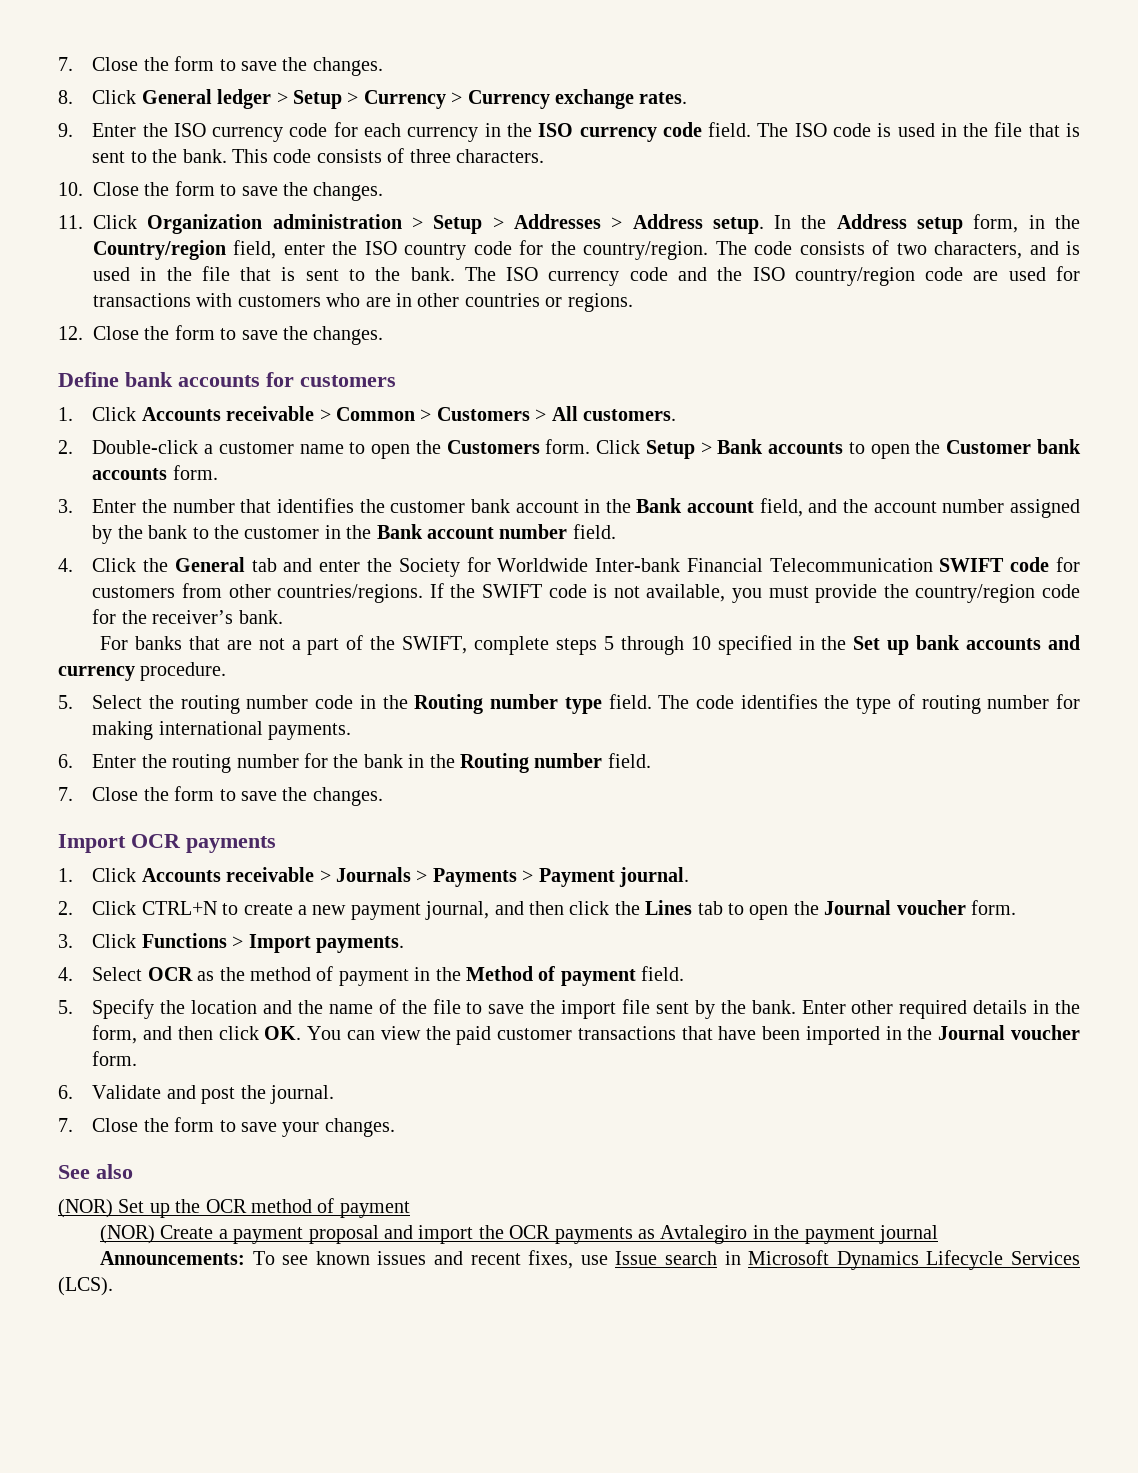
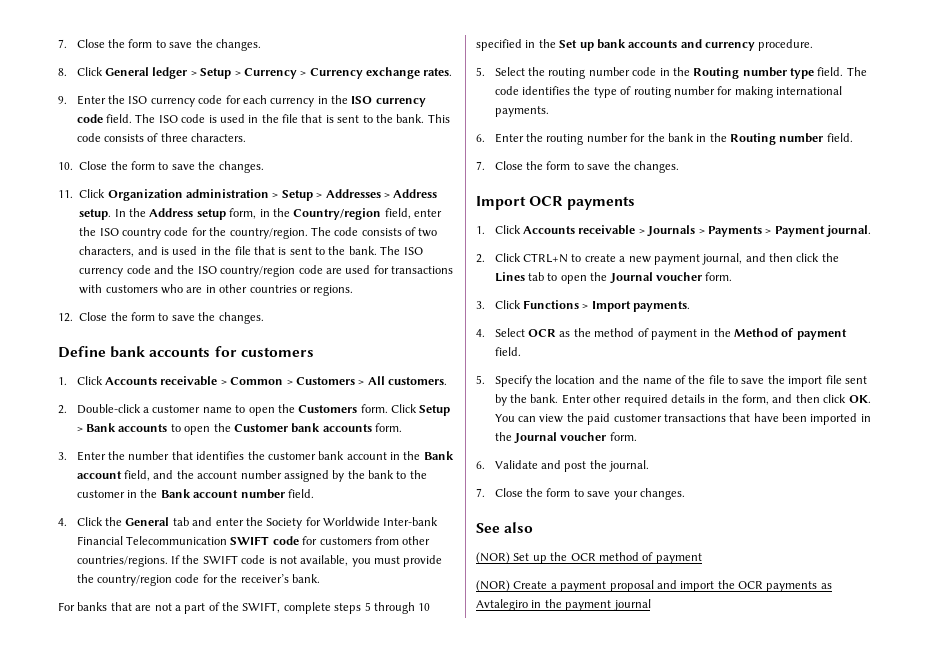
- Announcements: To see known issues and recent fixes, use Issue search in Microsoft Dynamics Lifecycle Services (LCS).

